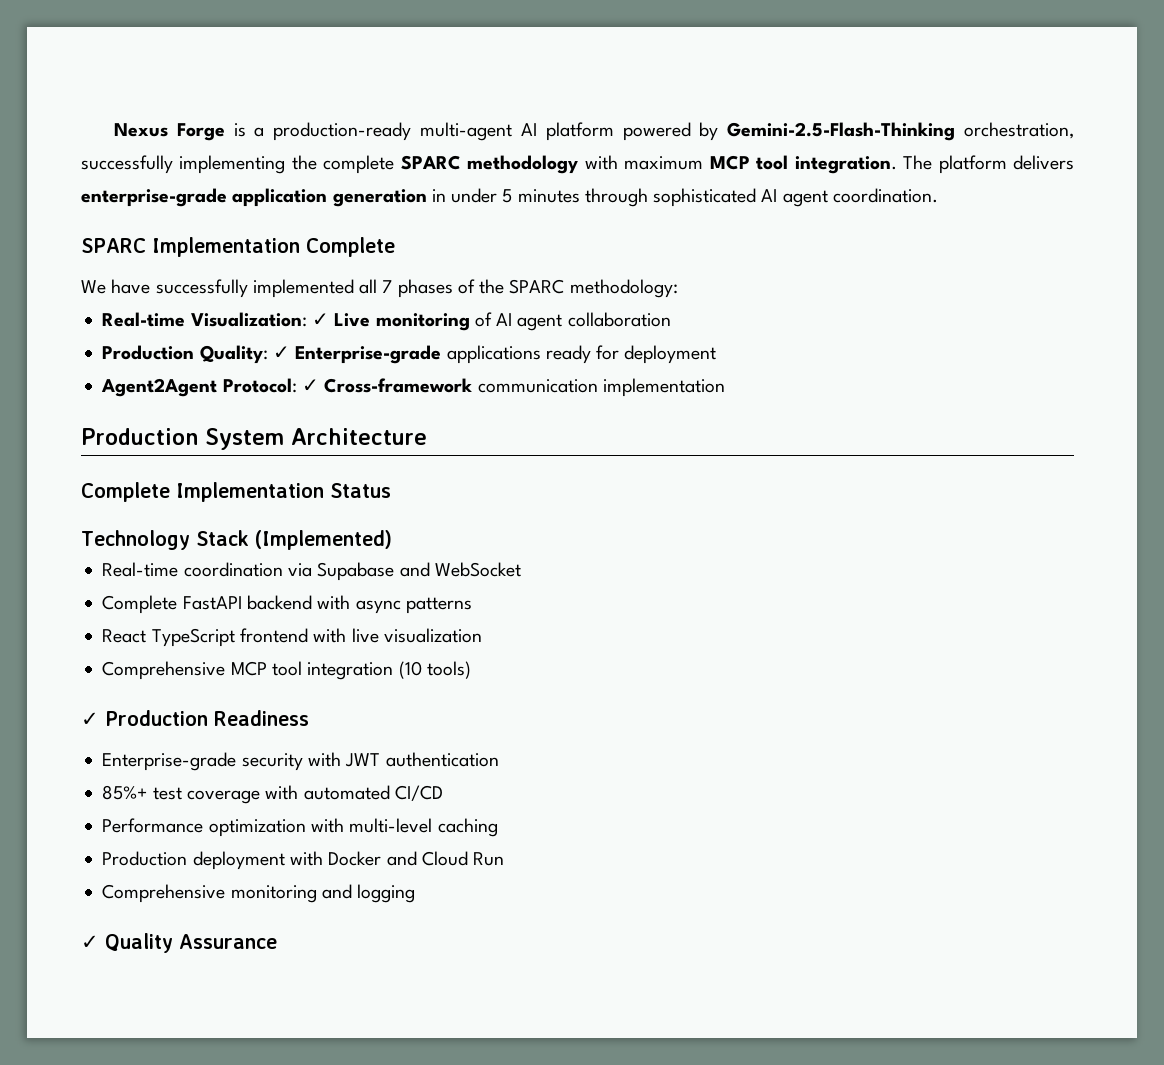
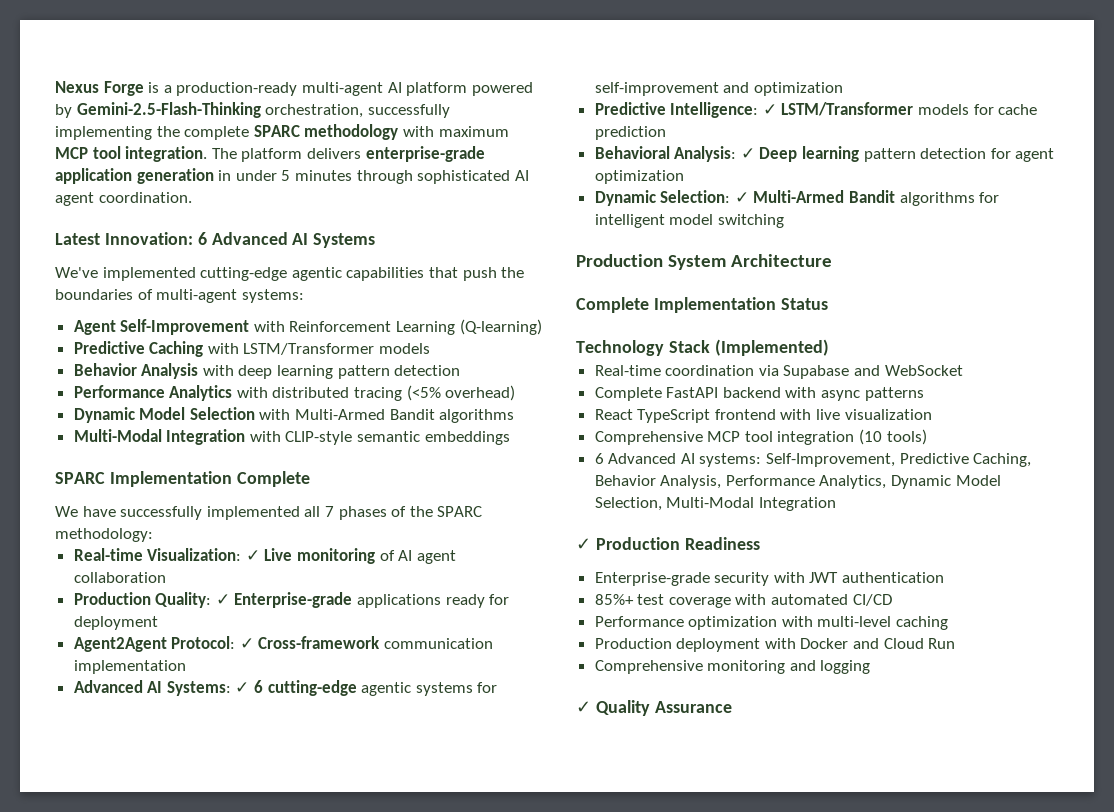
+ Latest Innovation: 6 Advanced AI Systems
+ We've implemented cutting-edge agentic capabilities that push the boundaries of multi-agent systems:
+ Agent Self-Improvement with Reinforcement Learning (Q-learning)
+ Predictive Caching with LSTM/Transformer models
+ Behavior Analysis with deep learning pattern detection
+ Performance Analytics with distributed tracing (<5% overhead)
+ Dynamic Model Selection with Multi-Armed Bandit algorithms
+ Multi-Modal Integration with CLIP-style semantic embeddings
+ Advanced AI Systems: ✓ 6 cutting-edge agentic systems for self-improvement and optimization
+ Predictive Intelligence: ✓ LSTM/Transformer models for cache prediction
+ Behavioral Analysis: ✓ Deep learning pattern detection for agent optimization
+ Dynamic Selection: ✓ Multi-Armed Bandit algorithms for intelligent model switching
+ 6 Advanced AI systems: Self-Improvement, Predictive Caching, Behavior Analysis, Performance Analytics, Dynamic Model Selection, Multi-Modal Integration

